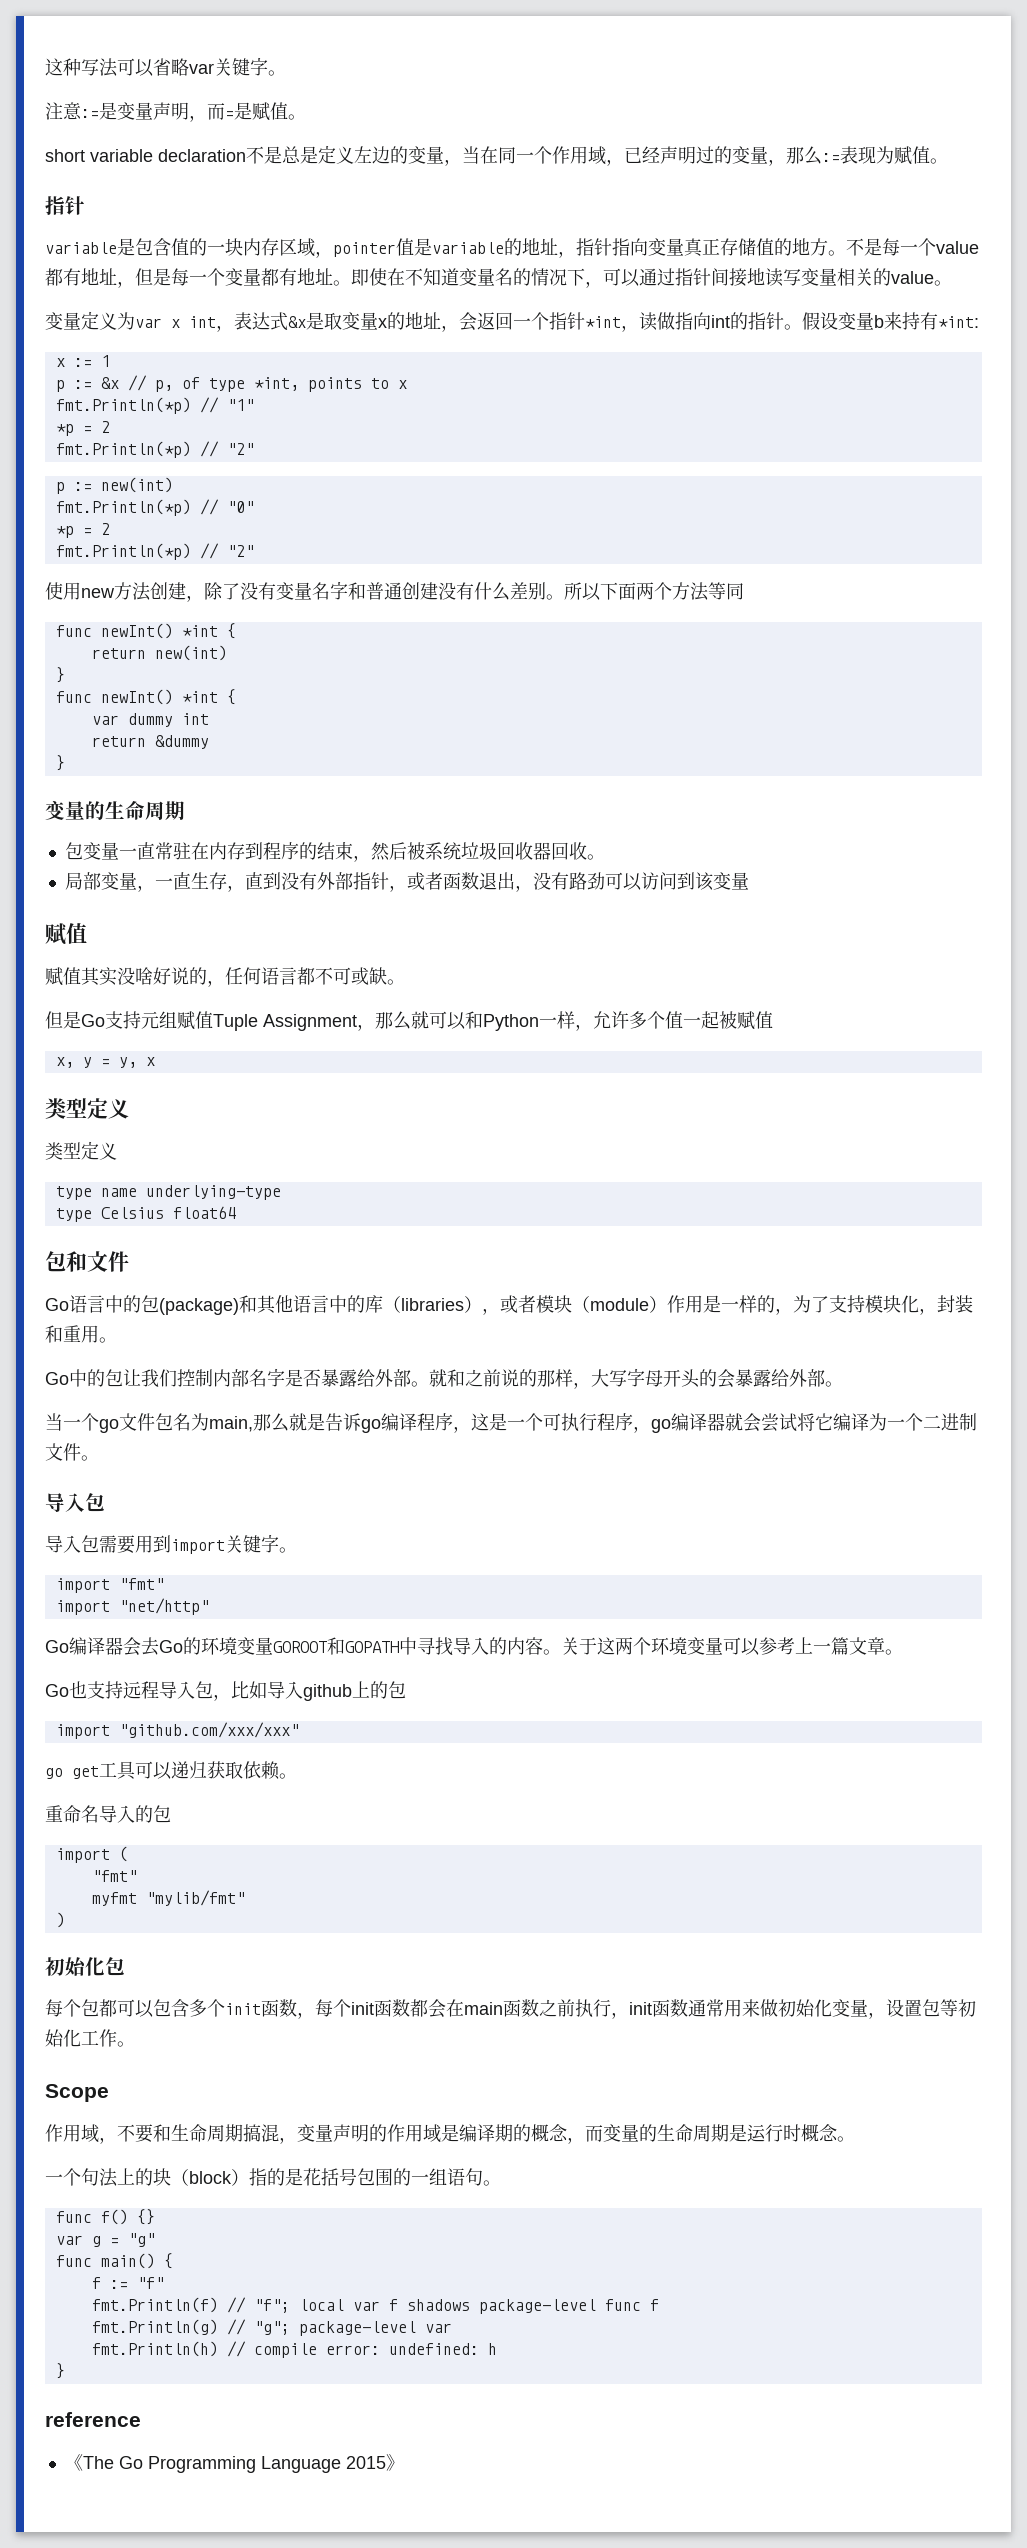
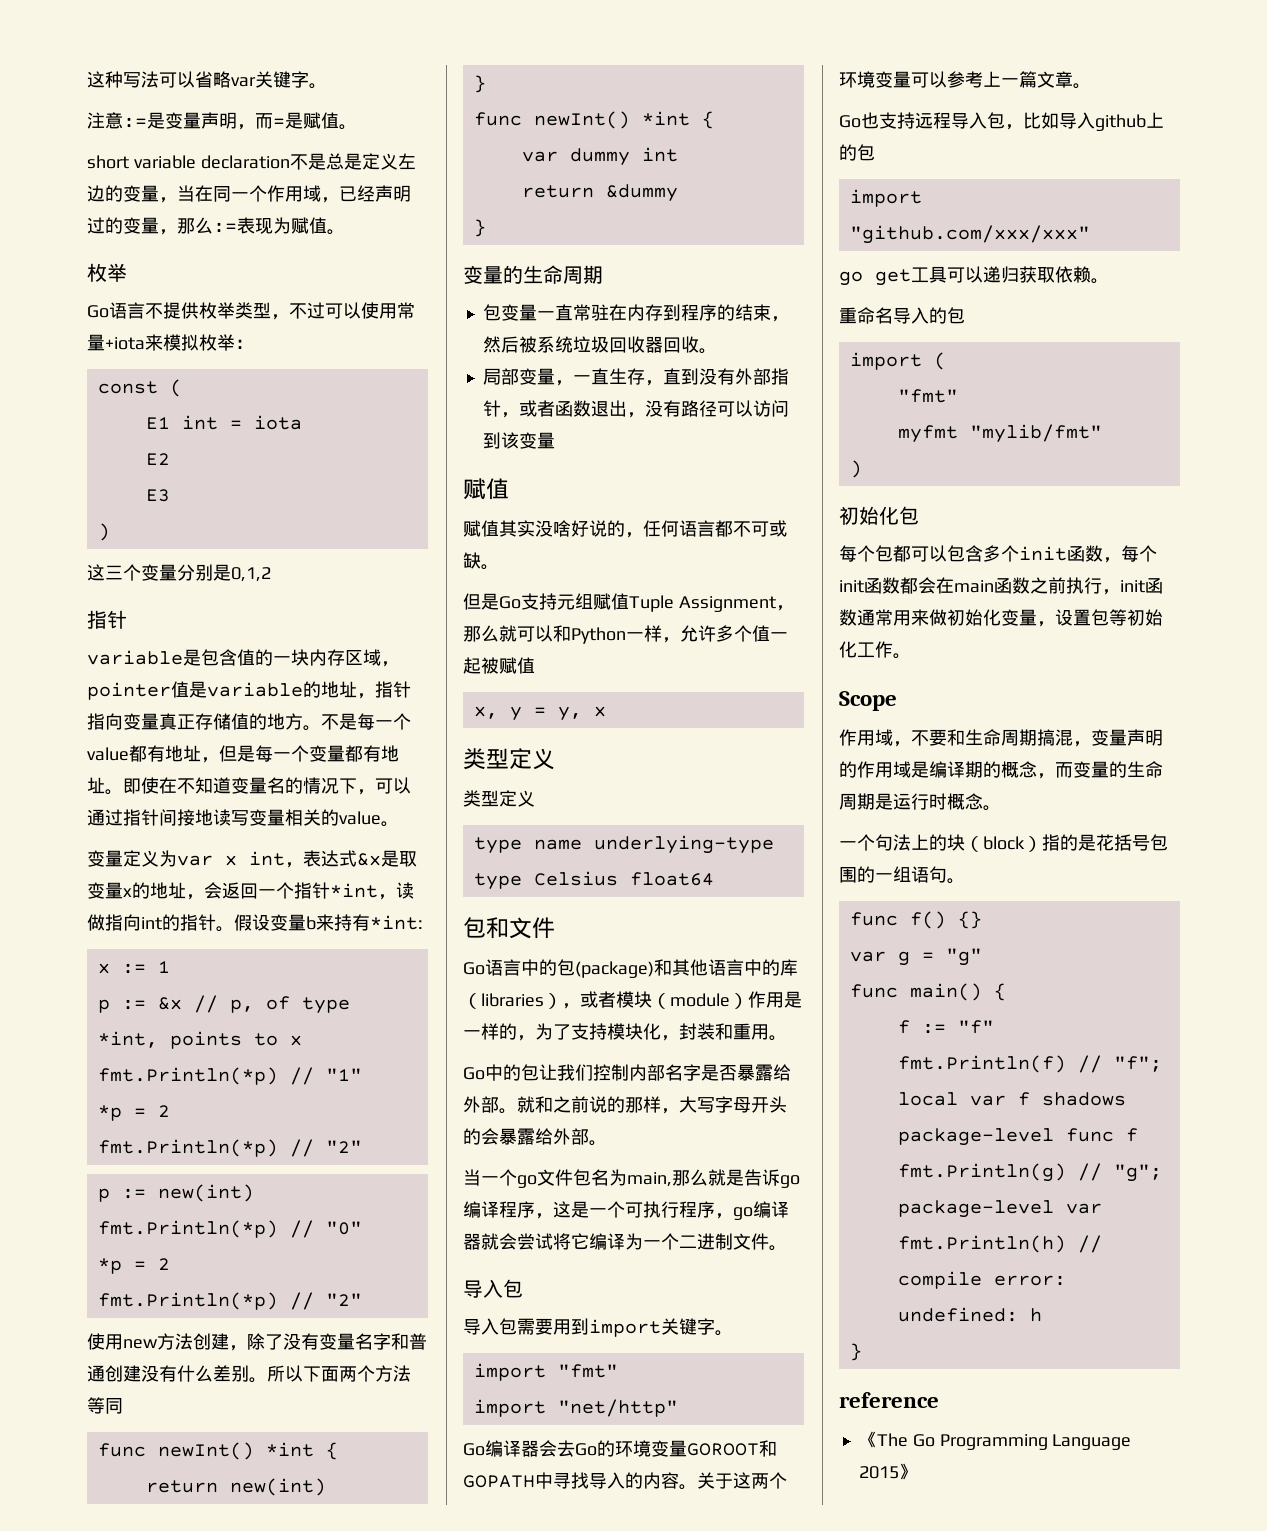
  short variable declaration不是总是定义左边的变量，当在同一个作用域，已经声明过的变量，那么:=表现为赋值。
+ 枚举
+ Go语言不提供枚举类型，不过可以使用常量+iota来模拟枚举：
+ const (
+ E1 int = iota
+ E2
+ E3
+ )
+ 这三个变量分别是0,1,2
- 局部变量，一直生存，直到没有外部指针，或者函数退出，没有路劲可以访问到该变量
+ 局部变量，一直生存，直到没有外部指针，或者函数退出，没有路径可以访问到该变量

